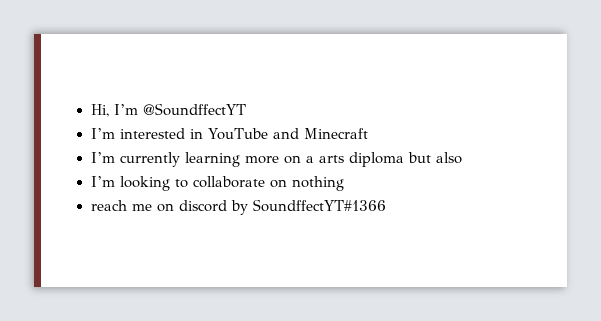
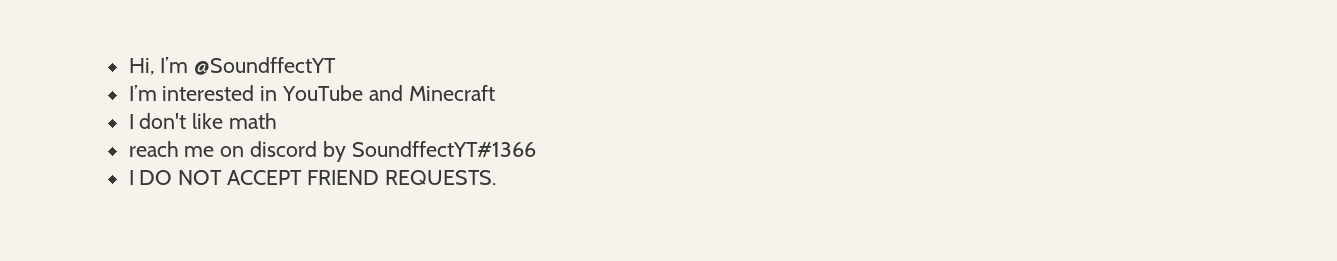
- I’m currently learning more on a arts diploma but also
- I’m looking to collaborate on nothing
+ I don't like math
+ I DO NOT ACCEPT FRIEND REQUESTS.

